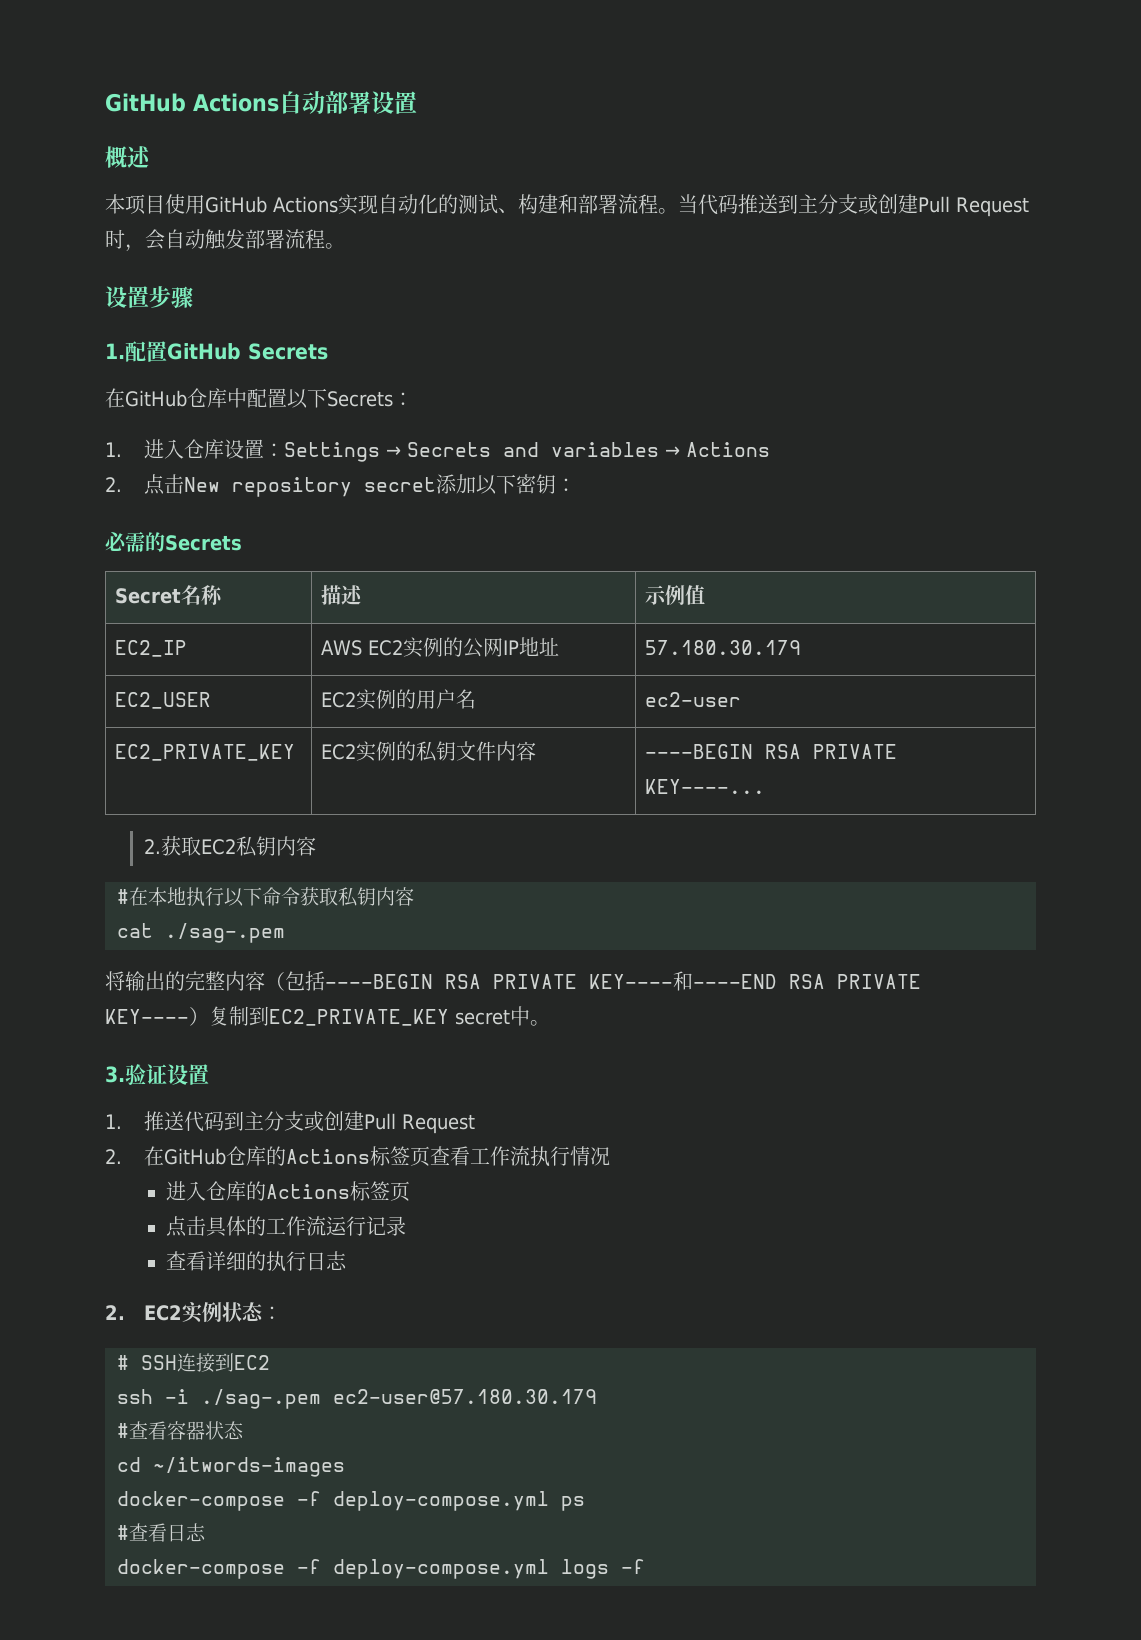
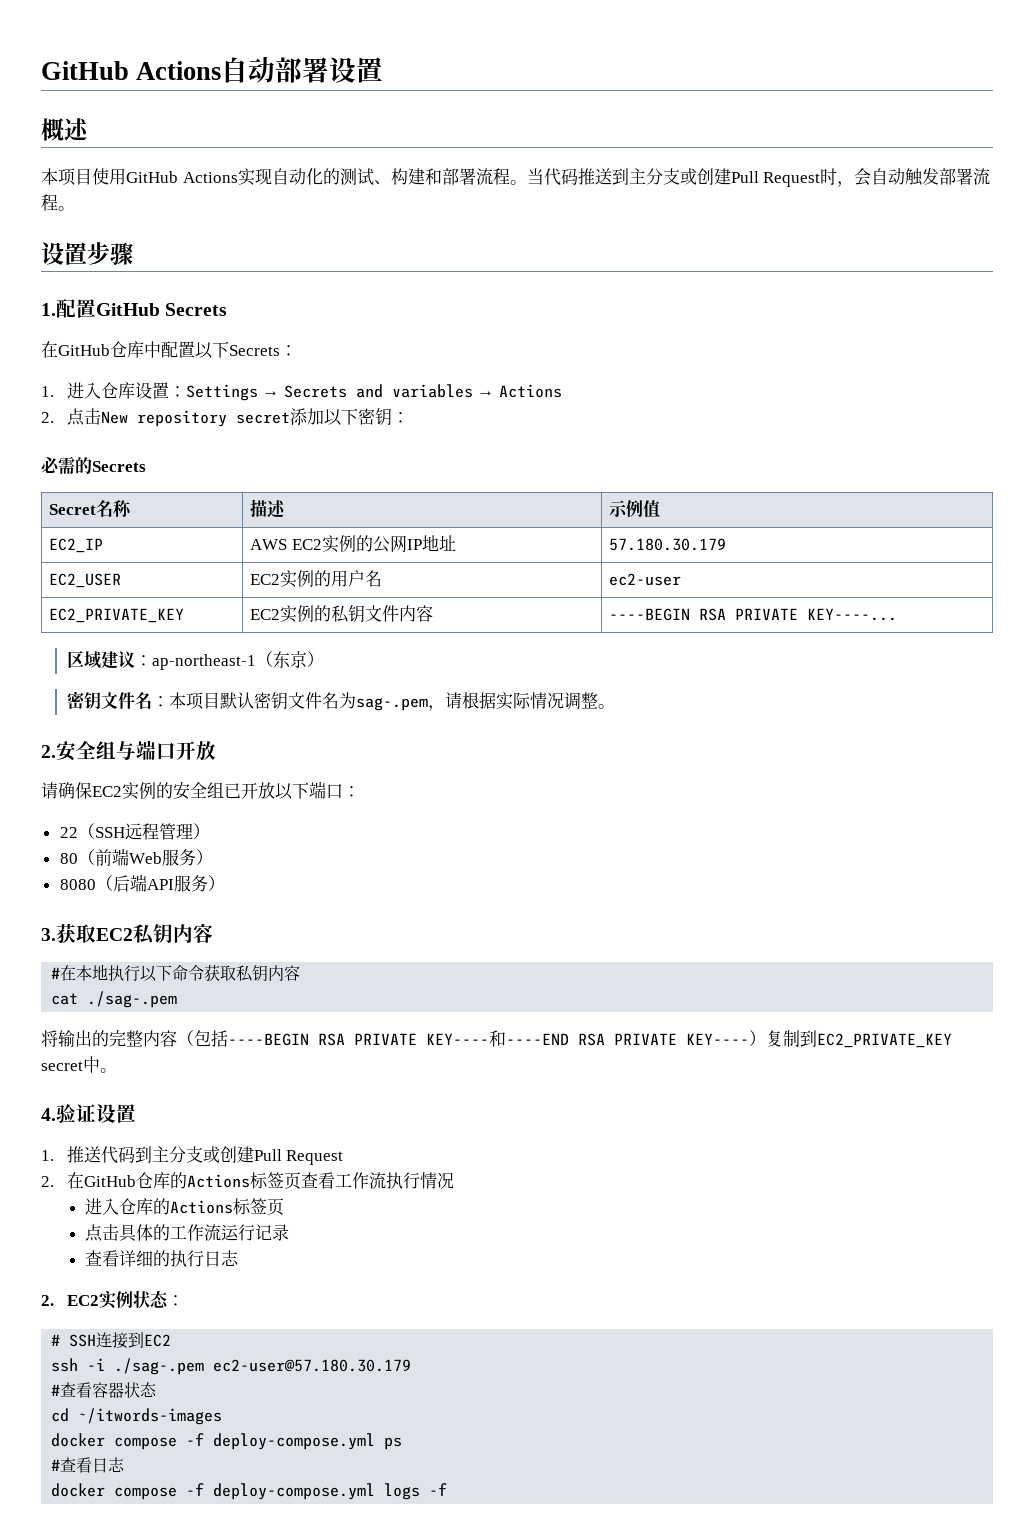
- 2.获取EC2私钥内容
+ 区域建议：ap-northeast-1（东京）
+ 密钥文件名：本项目默认密钥文件名为sag-.pem，请根据实际情况调整。
+ 2.安全组与端口开放
+ 请确保EC2实例的安全组已开放以下端口：
+ 22（SSH远程管理）
+ 80（前端Web服务）
+ 8080（后端API服务）
+ 3.获取EC2私钥内容
- 3.验证设置
+ 4.验证设置
- docker-compose -f deploy-compose.yml ps
+ docker compose -f deploy-compose.yml ps
- docker-compose -f deploy-compose.yml logs -f
+ docker compose -f deploy-compose.yml logs -f

